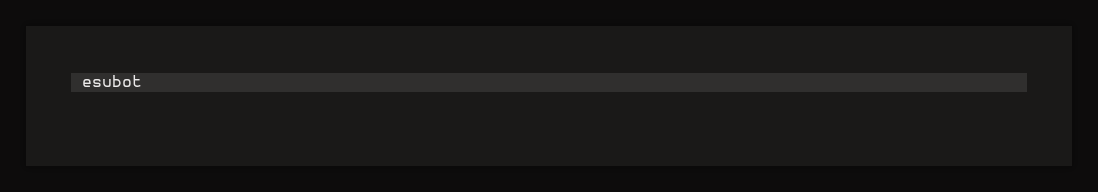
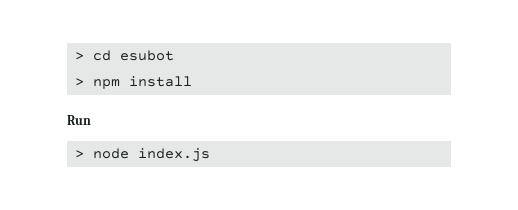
- esubot
+ > cd esubot
+ > npm install
+ Run
+ > node index.js

